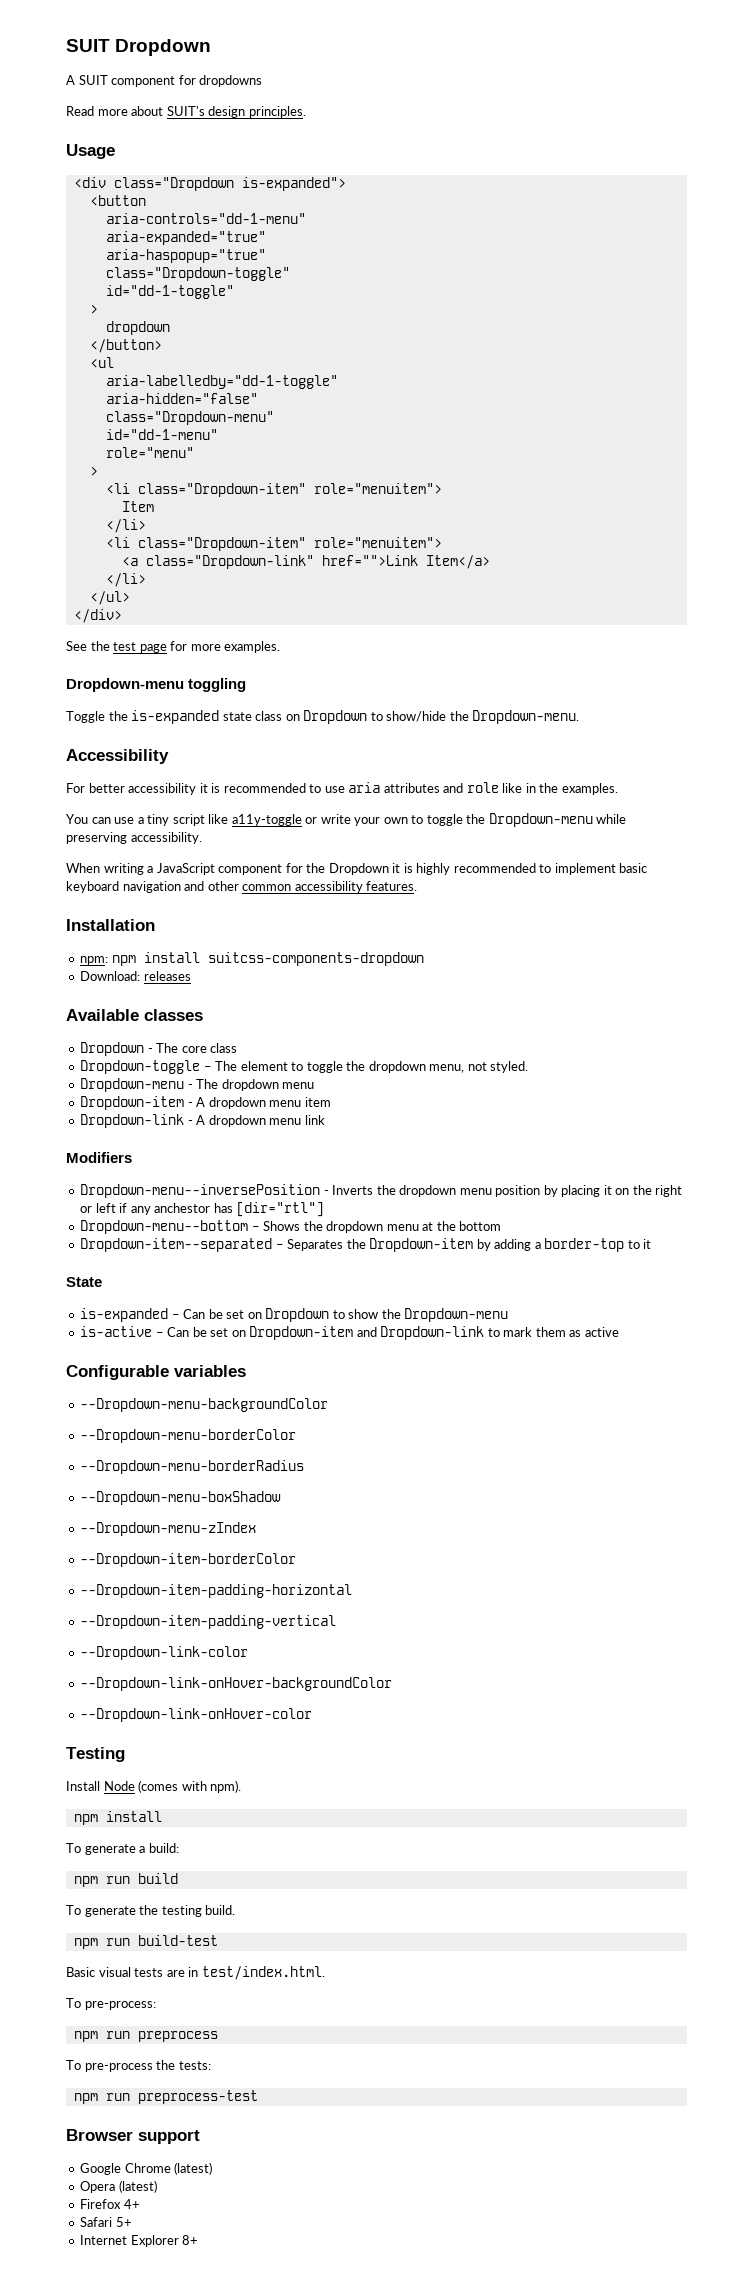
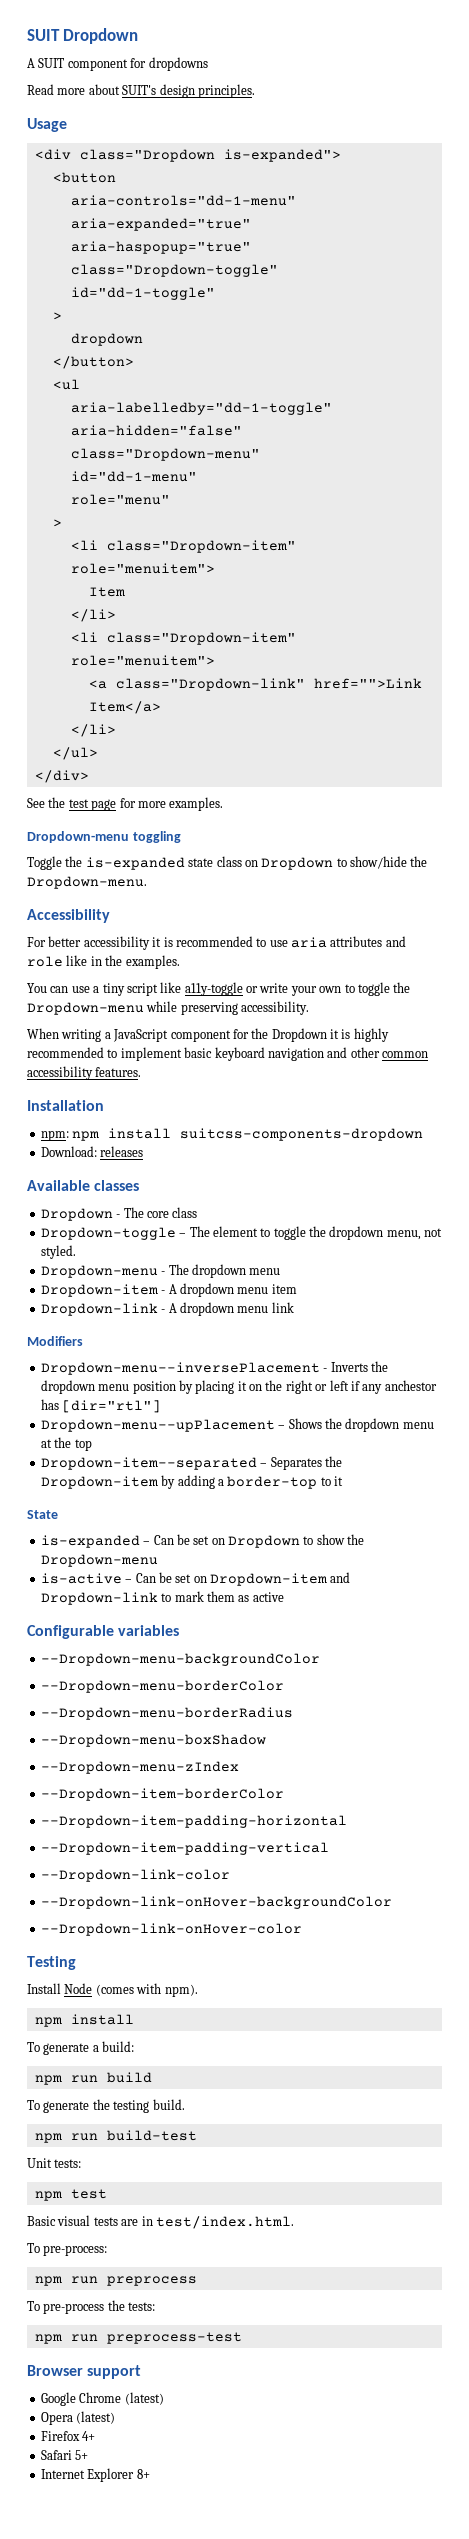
- Dropdown-menu--inversePosition - Inverts the dropdown menu position by placing it on the right or left if any anchestor has [dir="rtl"]
+ Dropdown-menu--inversePlacement - Inverts the dropdown menu position by placing it on the right or left if any anchestor has [dir="rtl"]
- Dropdown-menu--bottom – Shows the dropdown menu at the bottom
+ Dropdown-menu--upPlacement – Shows the dropdown menu at the top
+ Unit tests:
+ npm test

